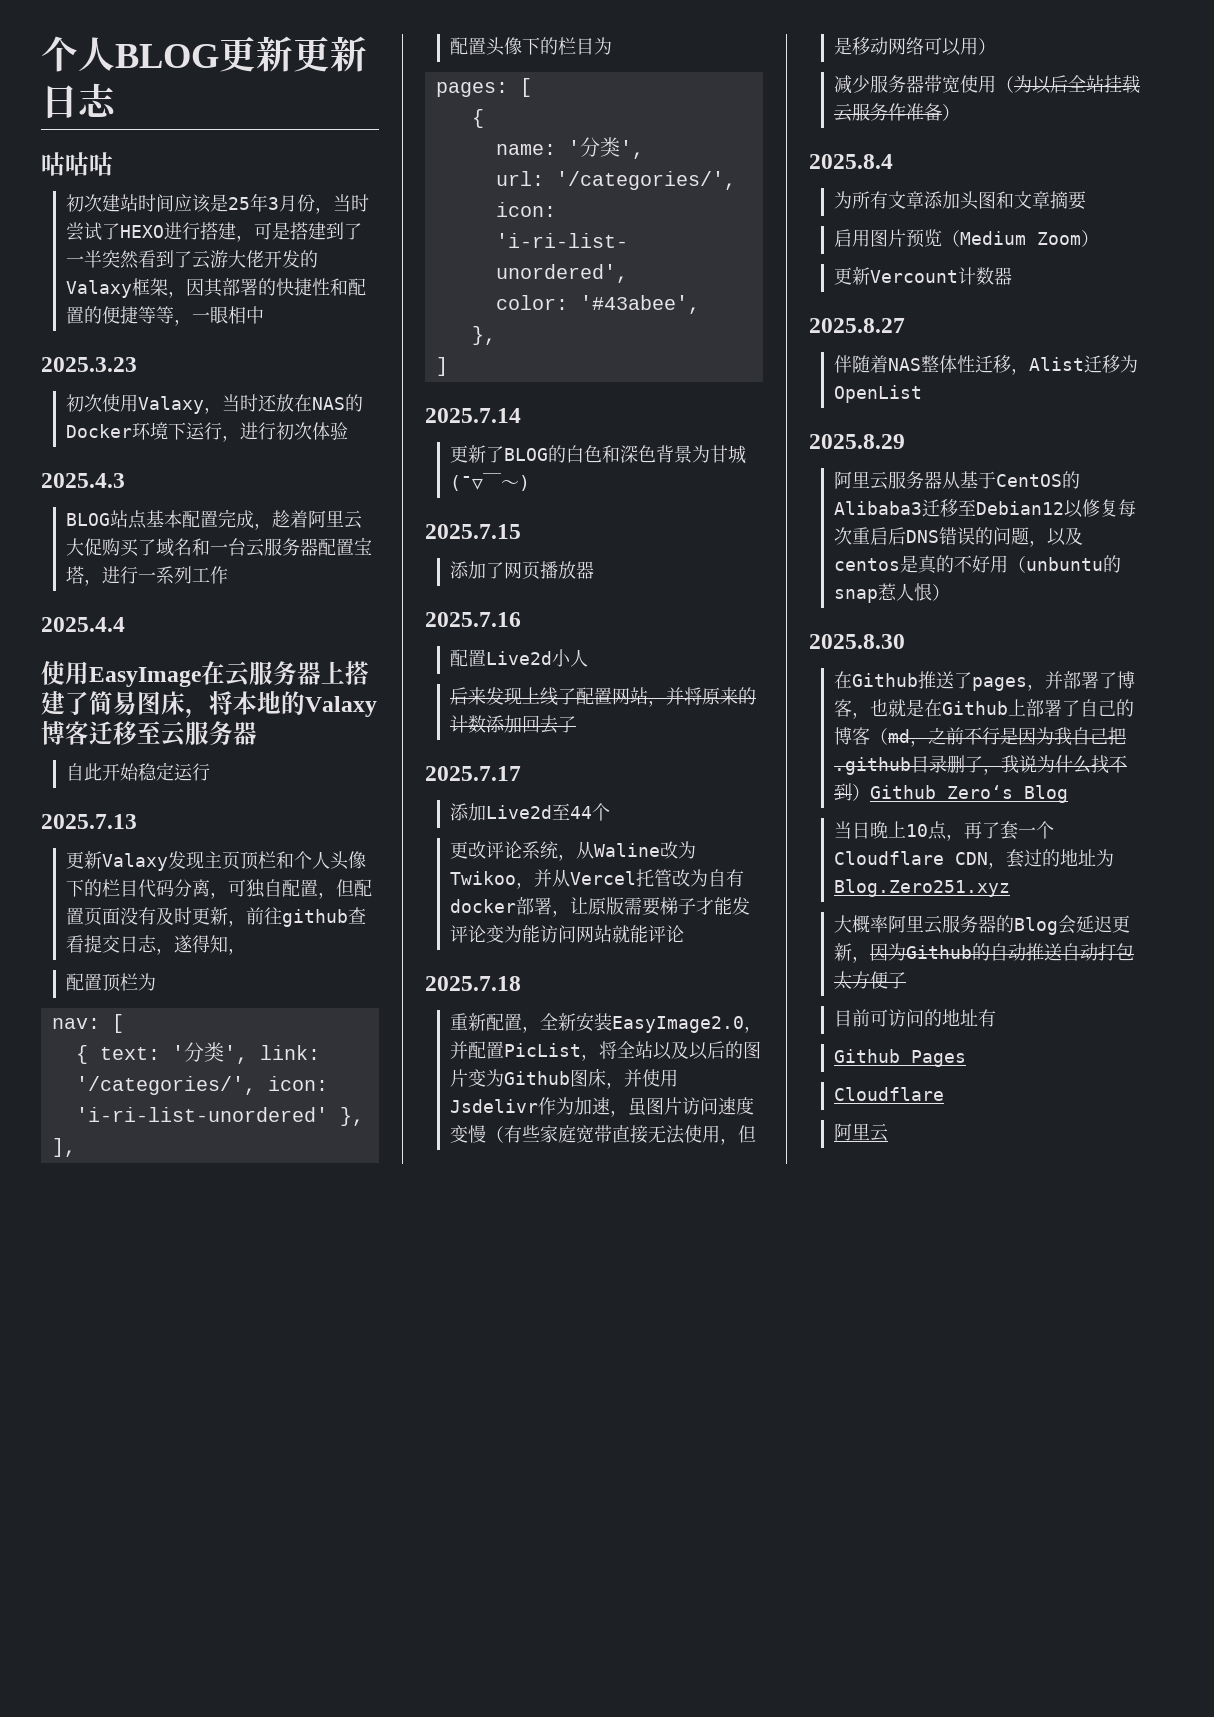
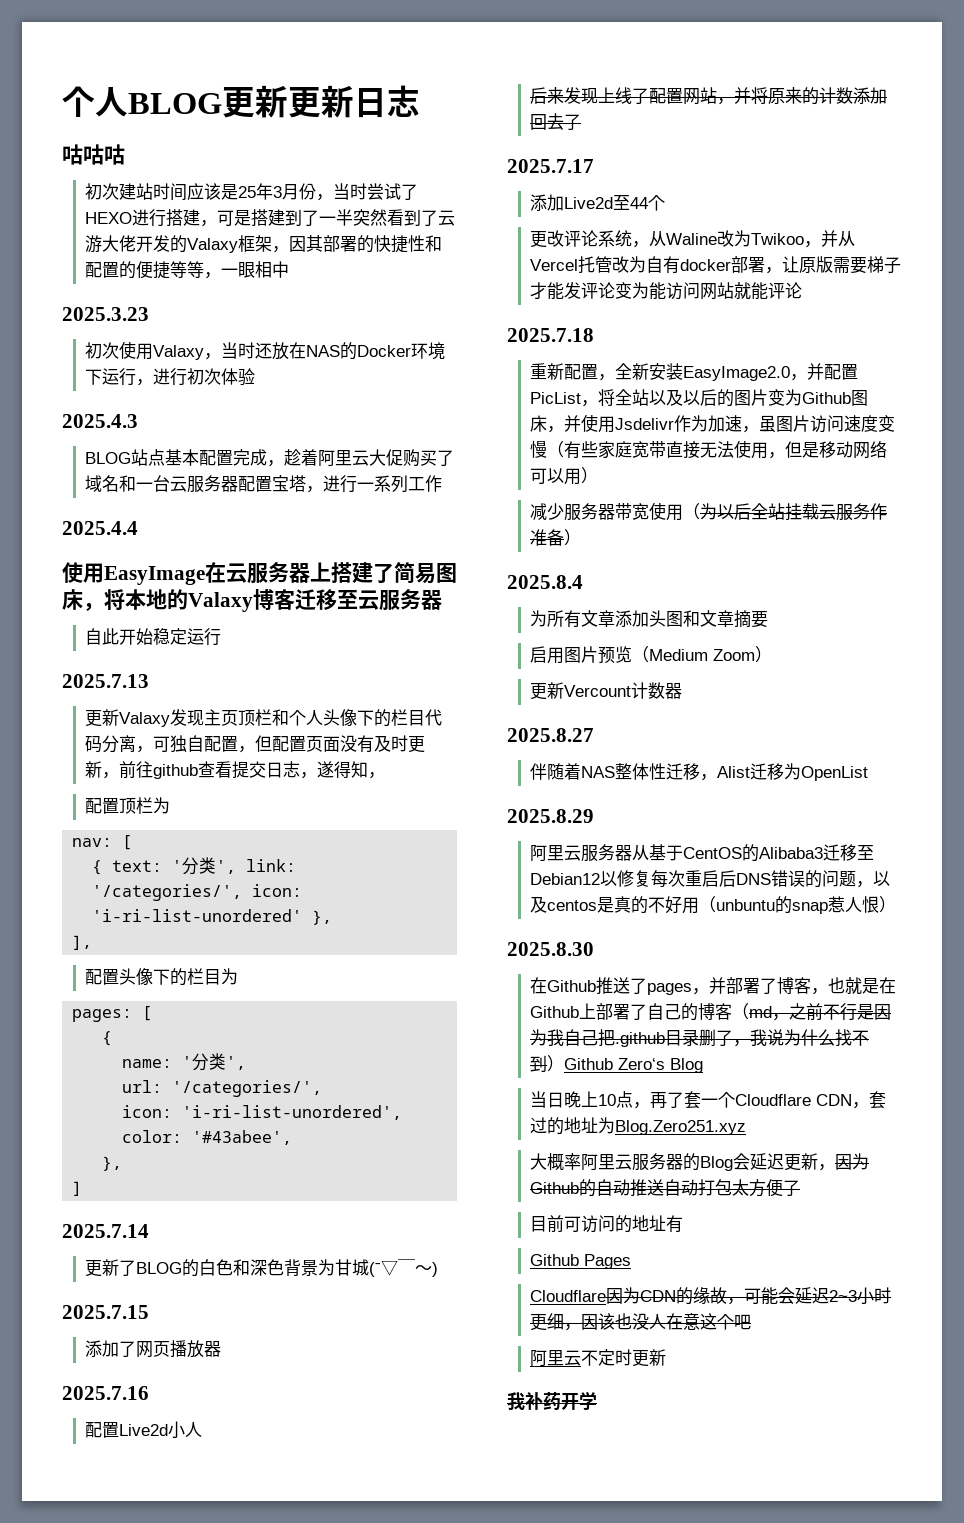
  Github Pages
- Cloudflare
- 阿里云
+ Cloudflare因为CDN的缘故，可能会延迟2~3小时更细，因该也没人在意这个吧
+ 阿里云不定时更新
+ 我补药开学

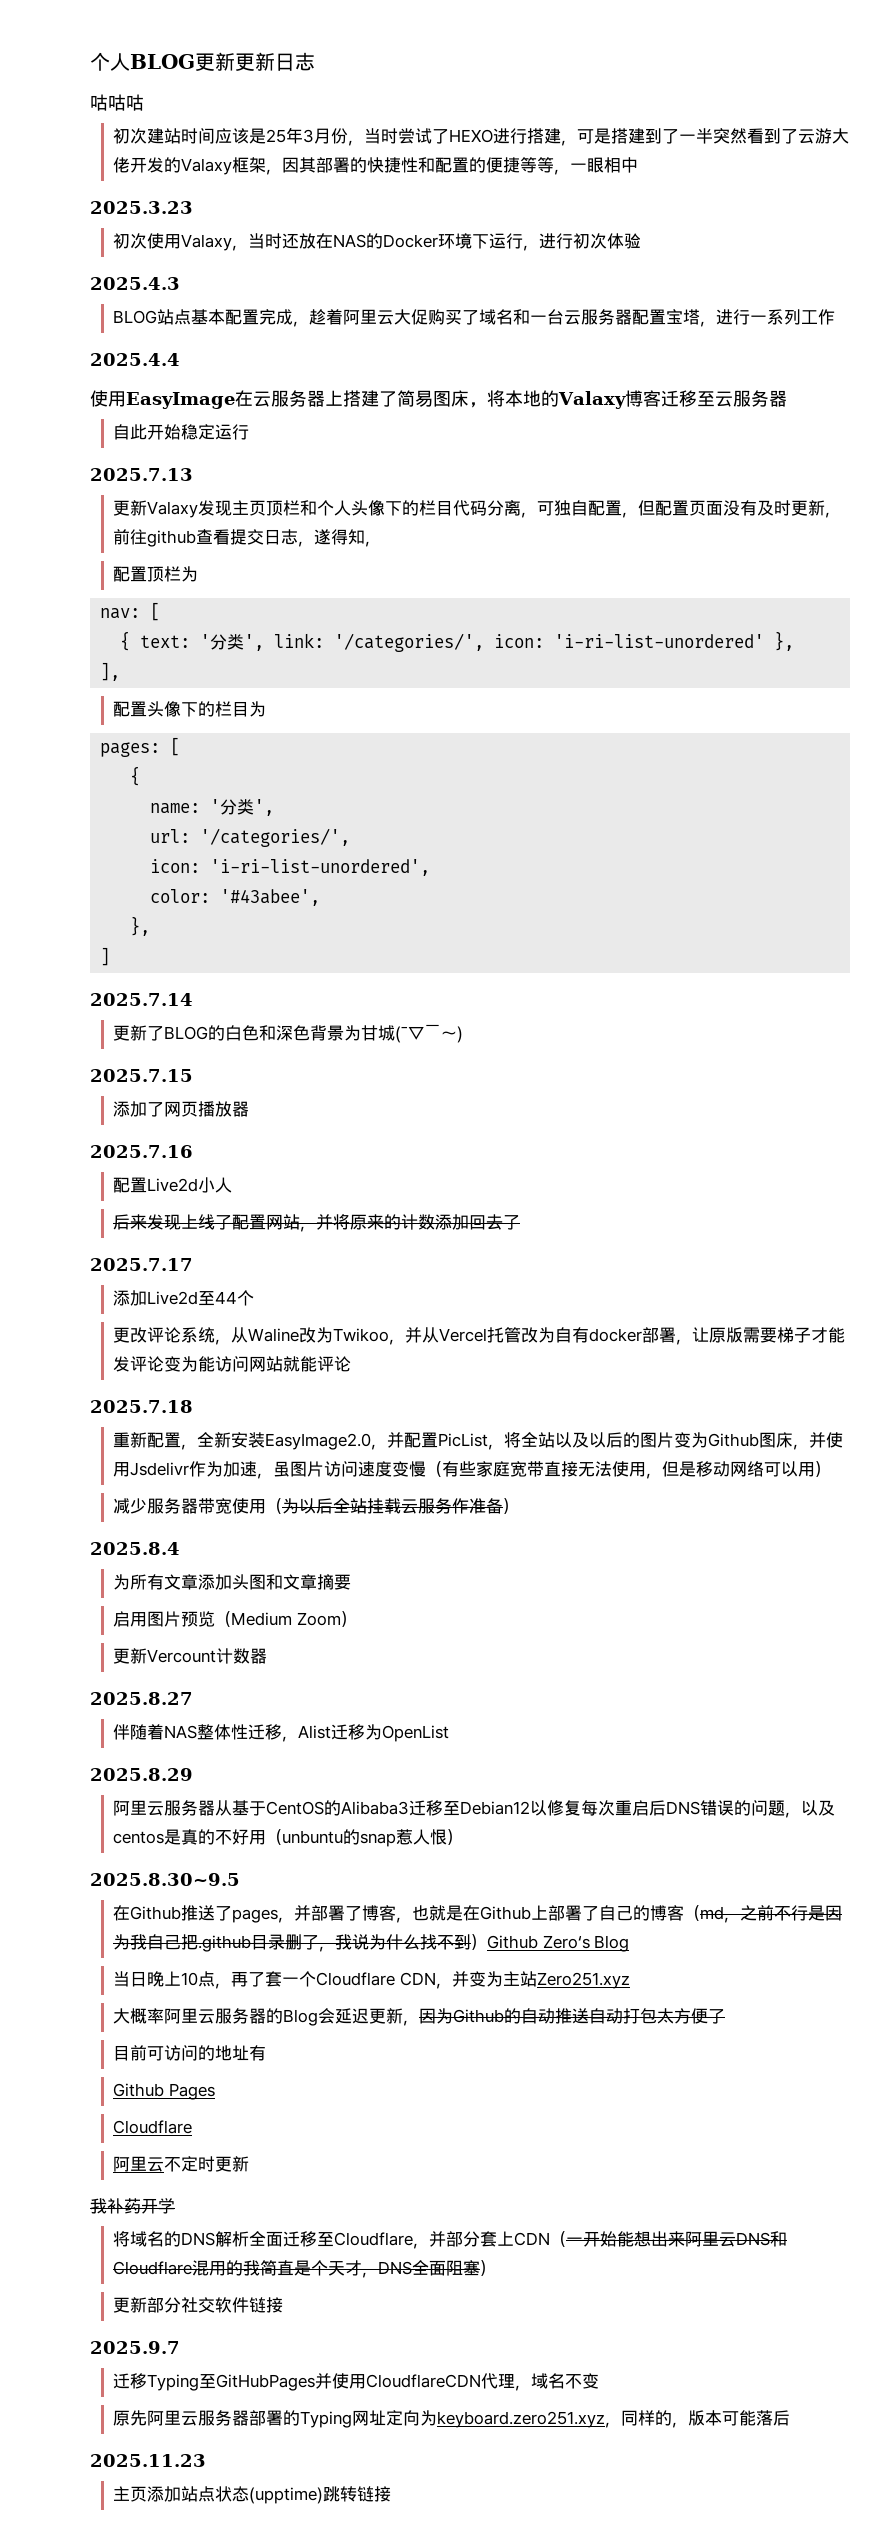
- 2025.8.30
+ 2025.8.30~9.5
- 当日晚上10点，再了套一个Cloudflare CDN，套过的地址为Blog.Zero251.xyz
+ 当日晚上10点，再了套一个Cloudflare CDN，并变为主站Zero251.xyz
  Github Pages
- Cloudflare因为CDN的缘故，可能会延迟2~3小时更细，因该也没人在意这个吧
+ Cloudflare
+ 将域名的DNS解析全面迁移至Cloudflare，并部分套上CDN（一开始能想出来阿里云DNS和Cloudflare混用的我简直是个天才，DNS全面阻塞）
+ 更新部分社交软件链接
+ 2025.9.7
+ 迁移Typing至GitHubPages并使用CloudflareCDN代理，域名不变
+ 原先阿里云服务器部署的Typing网址定向为keyboard.zero251.xyz，同样的，版本可能落后
+ 2025.11.23
+ 主页添加站点状态(upptime)跳转链接

